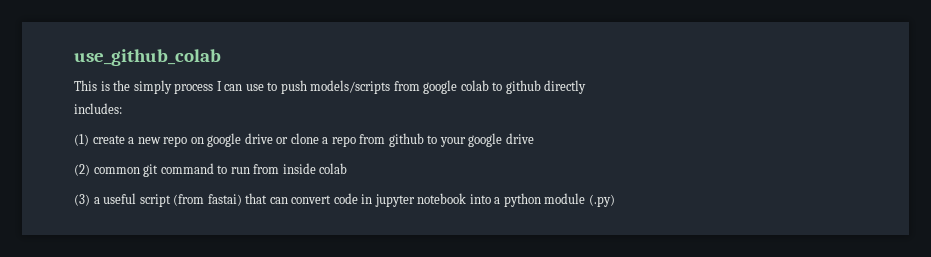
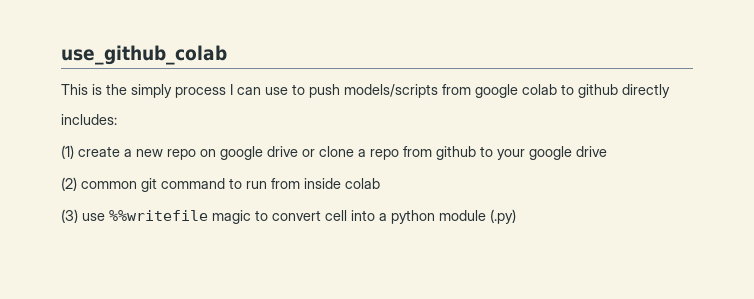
- (3) a useful script (from fastai) that can convert code in jupyter notebook into a python module (.py)
+ (3) use %%writefile magic to convert cell into a python module (.py)

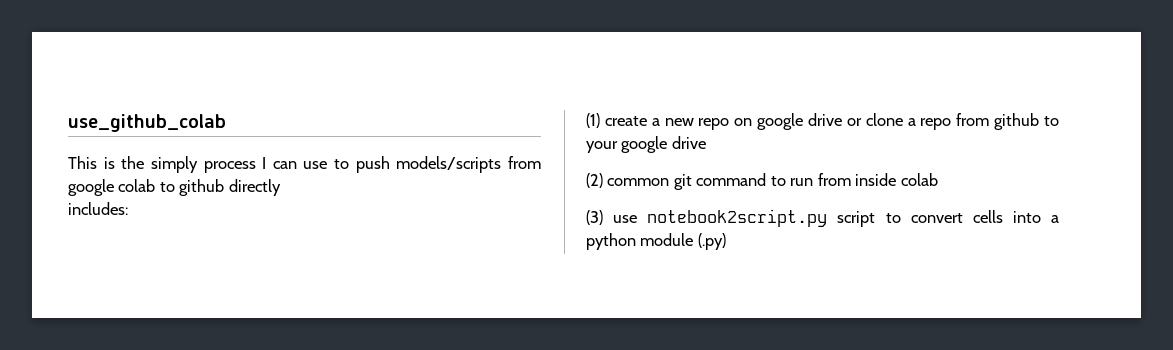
- (3) use %%writefile magic to convert cell into a python module (.py)
+ (3) use notebook2script.py script to convert cells into a python module (.py)

